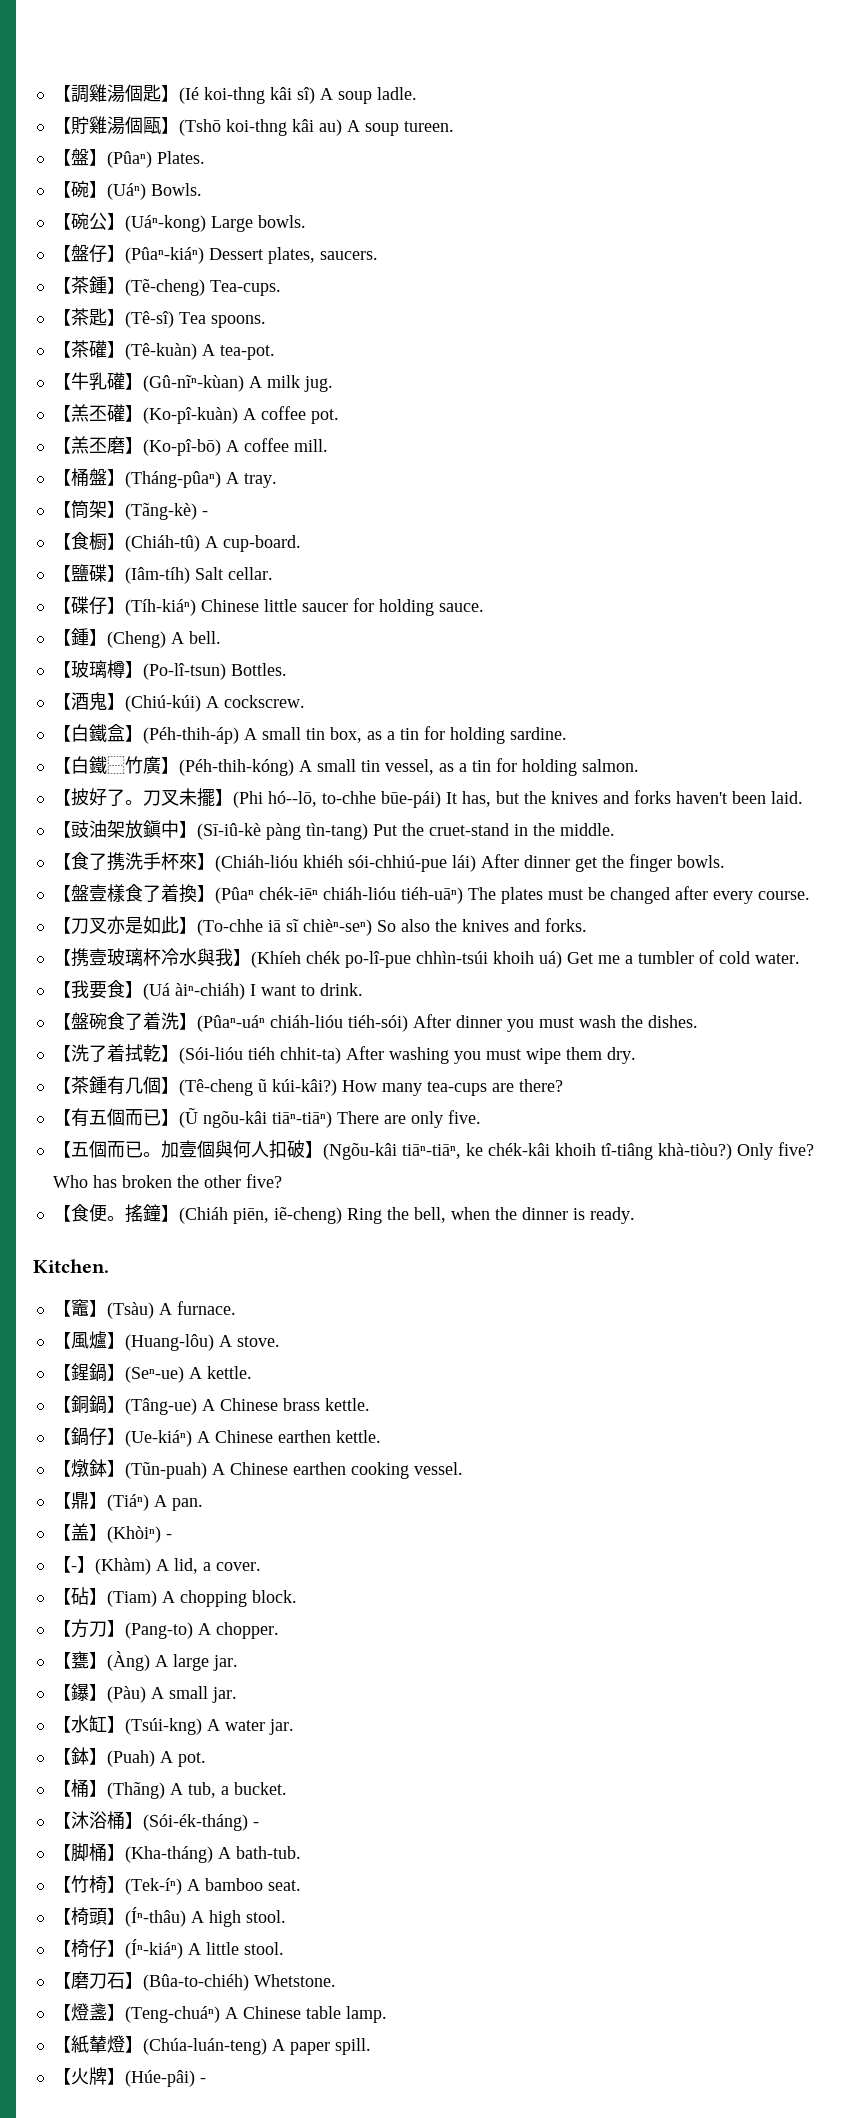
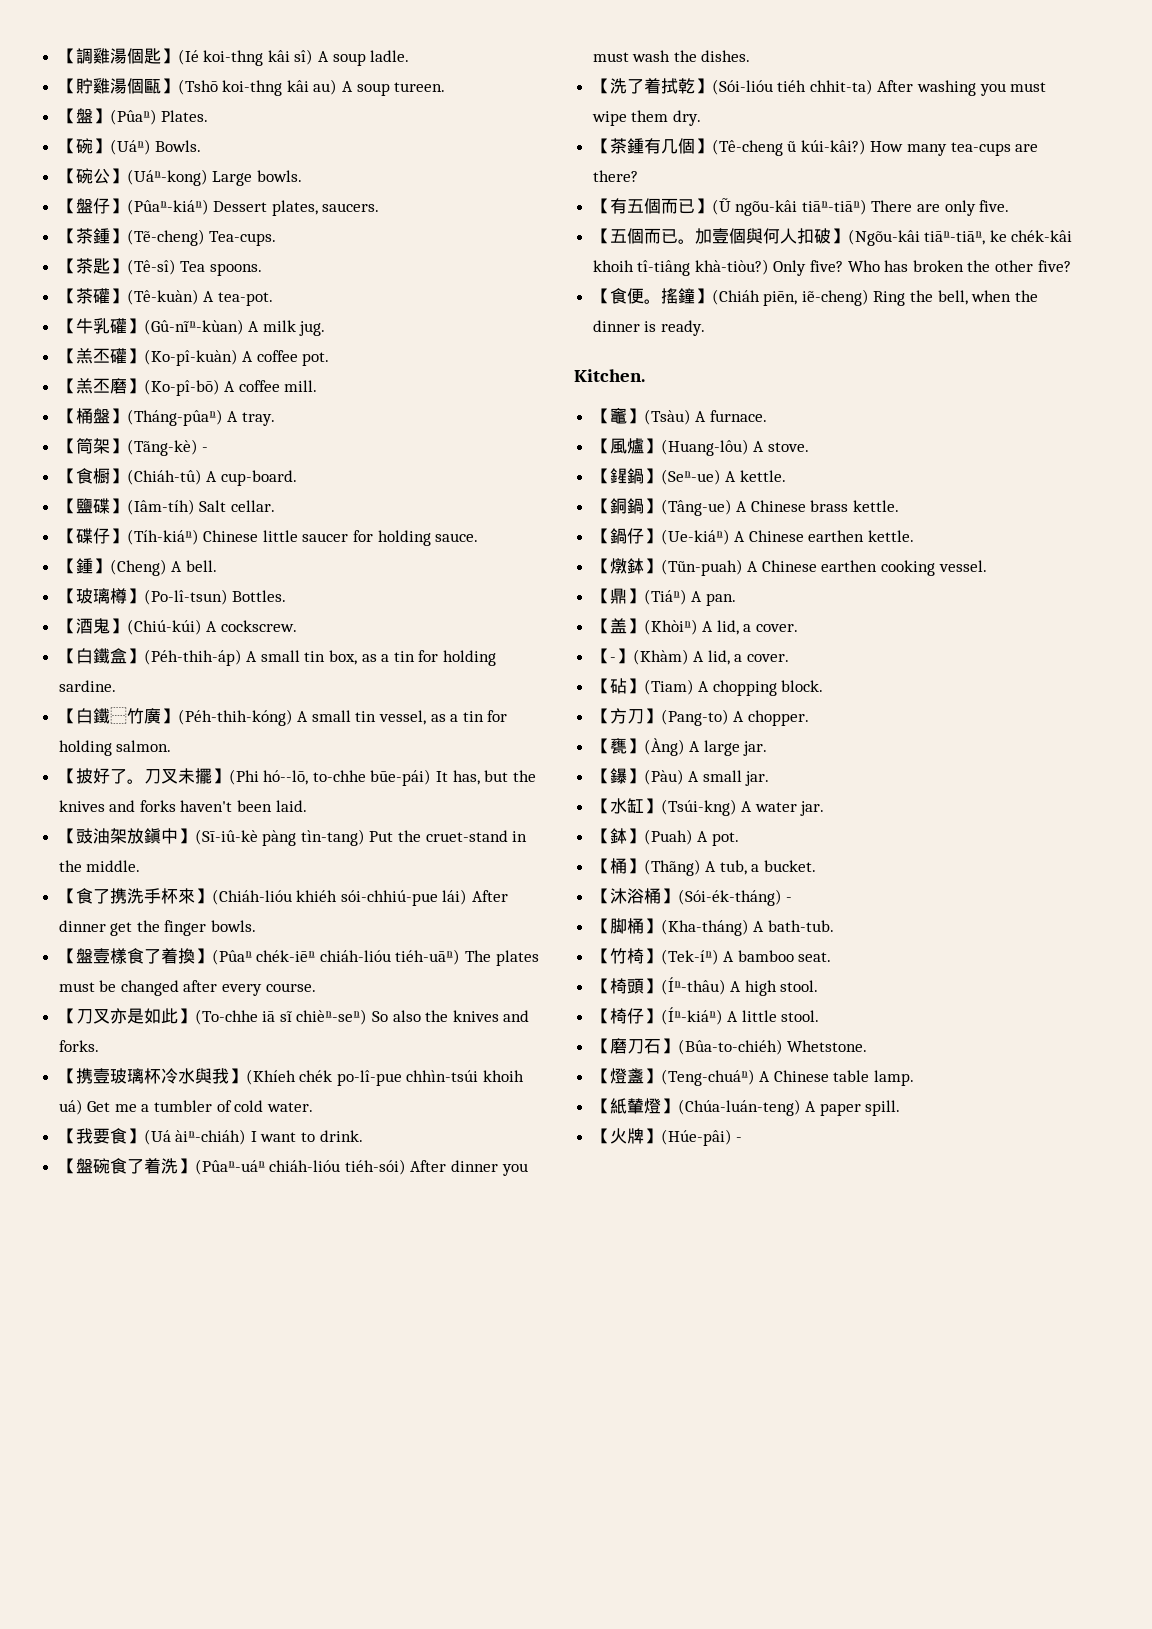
- 【盖】(Khòiⁿ) -
+ 【盖】(Khòiⁿ) A lid, a cover.

